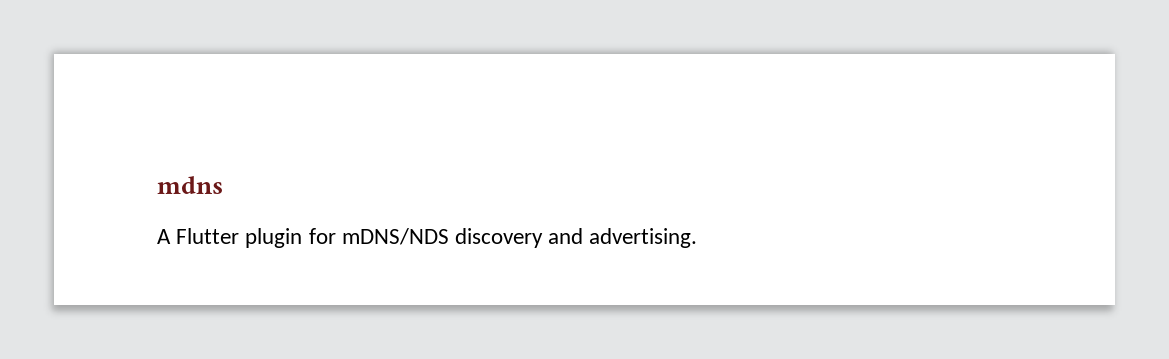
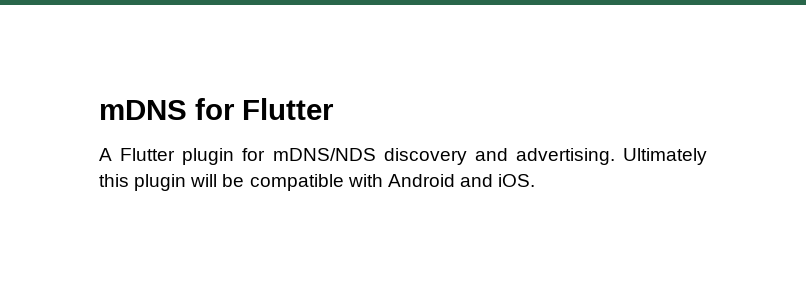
- mdns
+ mDNS for Flutter
+ Ultimately this plugin will be compatible with Android and iOS.

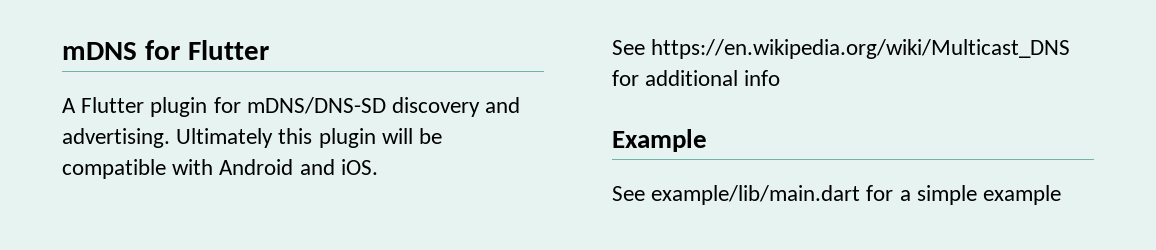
- A Flutter plugin for mDNS/NDS discovery and advertising.
+ A Flutter plugin for mDNS/DNS-SD discovery and advertising.
+ See https://en.wikipedia.org/wiki/Multicast_DNS for additional info
+ Example
+ See example/lib/main.dart for a simple example

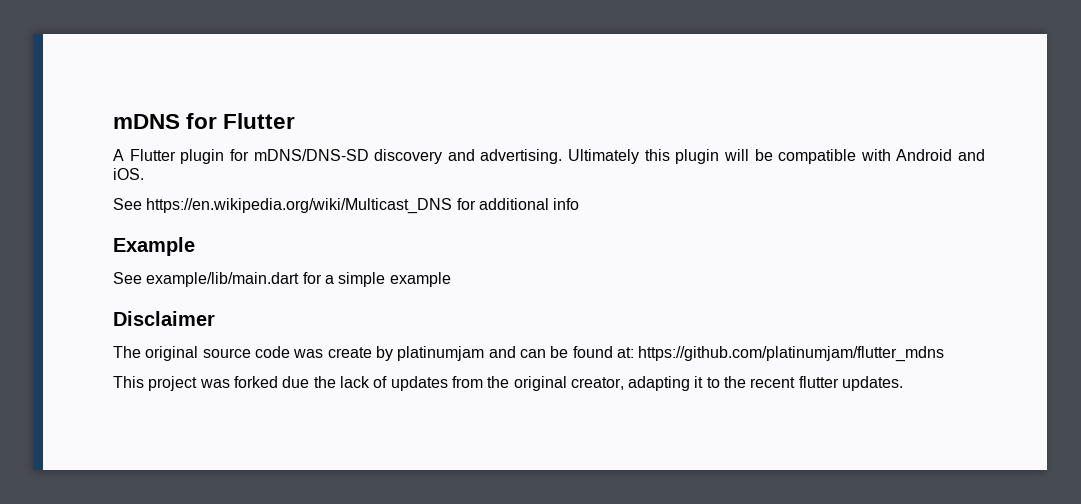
+ Disclaimer
+ The original source code was create by platinumjam and can be found at: https://github.com/platinumjam/flutter_mdns
+ This project was forked due the lack of updates from the original creator, adapting it to the recent flutter updates.

